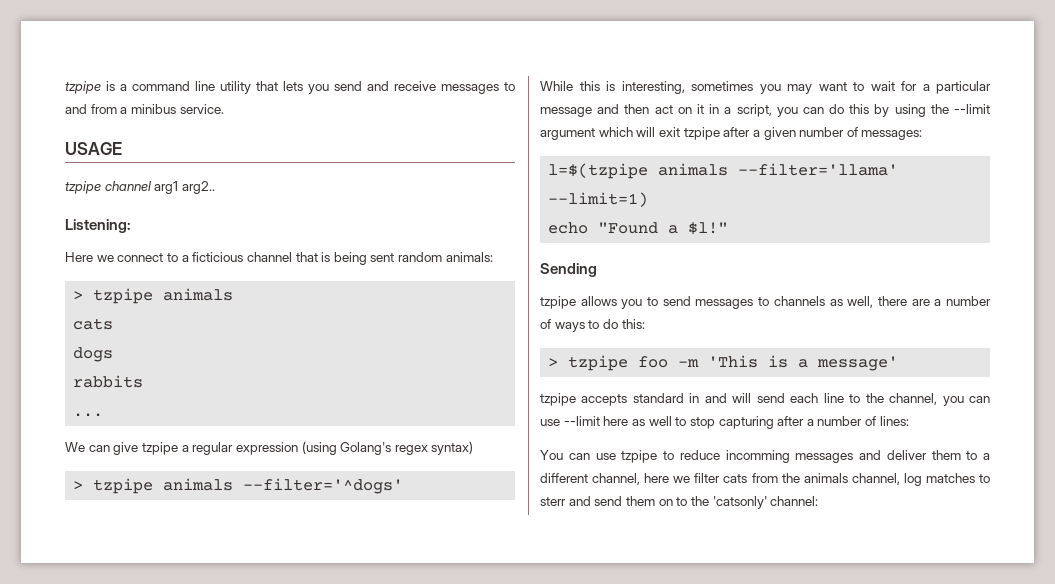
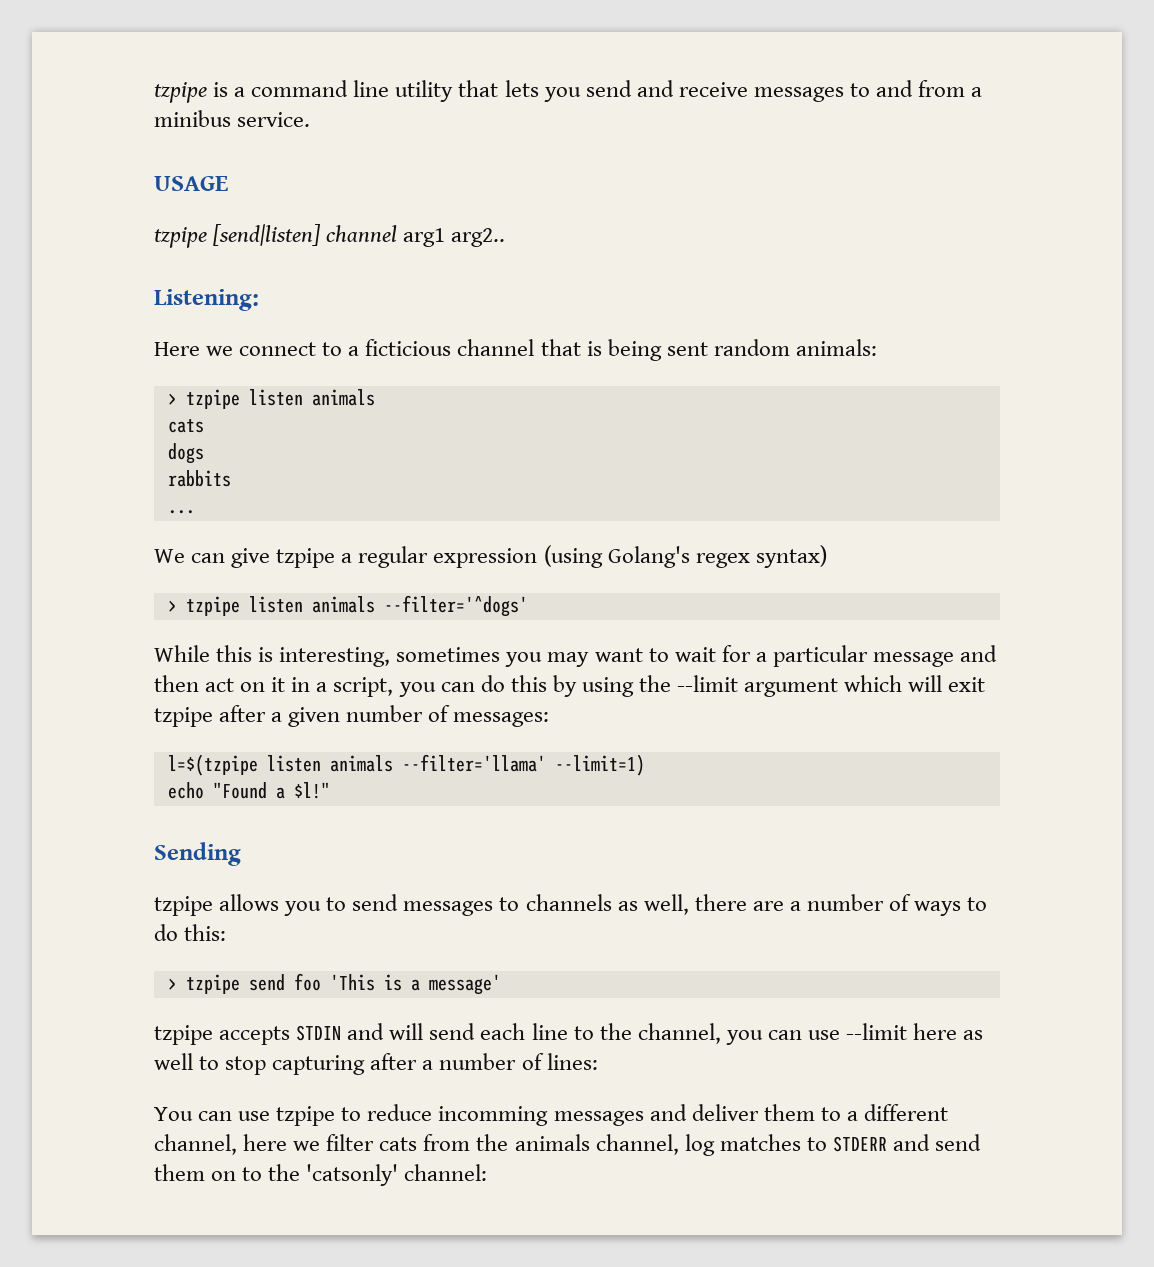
- tzpipe channel arg1 arg2..
+ tzpipe [send|listen] channel arg1 arg2..
  Here we connect to a ficticious channel that is being sent random animals:
- > tzpipe animals
+ > tzpipe listen animals
- > tzpipe animals --filter='^dogs'
+ > tzpipe listen animals --filter='^dogs'
- l=$(tzpipe animals --filter='llama' --limit=1)
+ l=$(tzpipe listen animals --filter='llama' --limit=1)
- > tzpipe foo -m 'This is a message'
+ > tzpipe send foo 'This is a message'
- tzpipe accepts standard in and will send each line to the channel, you can use --limit here as well to stop capturing after a number of lines:
+ tzpipe accepts STDIN and will send each line to the channel, you can use --limit here as well to stop capturing after a number of lines:
- You can use tzpipe to reduce incomming messages and deliver them to a different channel, here we filter cats from the animals channel, log matches to sterr and send them on to the 'catsonly' channel:
+ You can use tzpipe to reduce incomming messages and deliver them to a different channel, here we filter cats from the animals channel, log matches to STDERR and send them on to the 'catsonly' channel:

